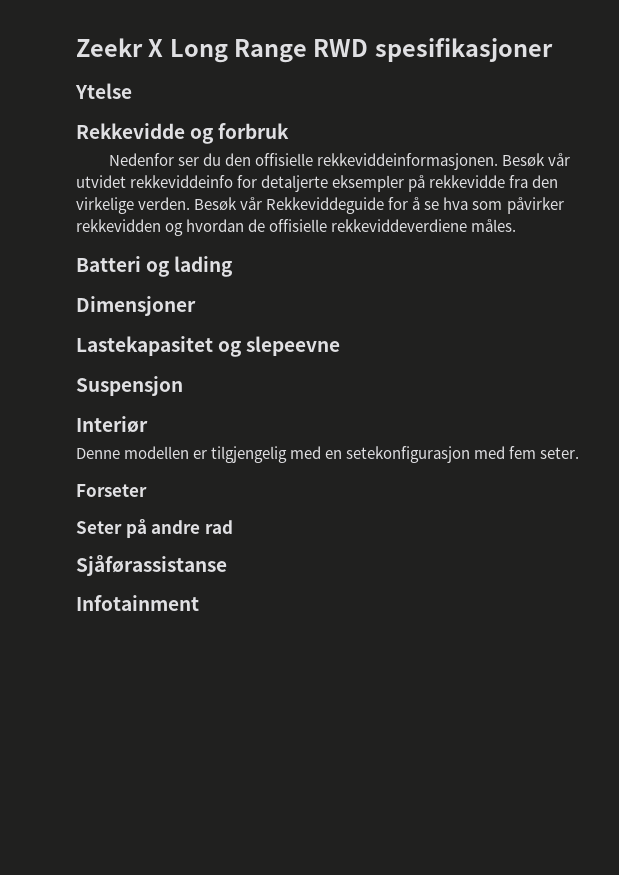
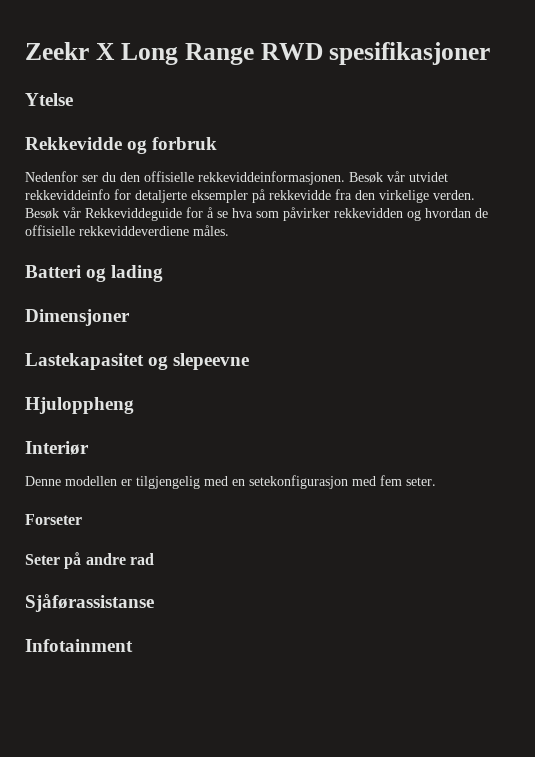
- Suspensjon
+ Hjuloppheng

